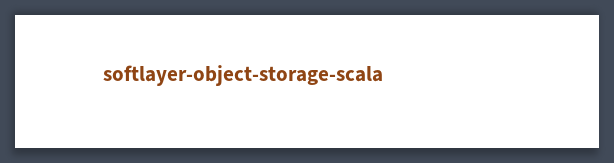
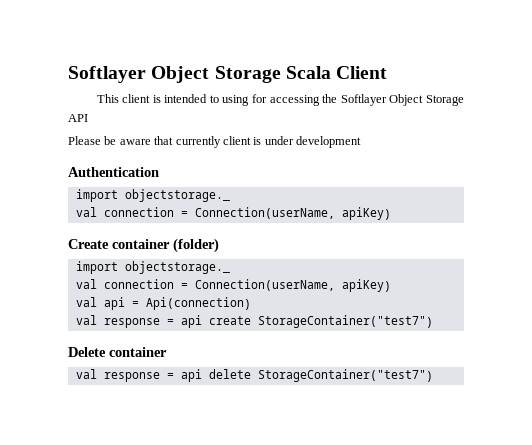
- softlayer-object-storage-scala
+ Softlayer Object Storage Scala Client
+ This client is intended to using for accessing the Softlayer Object Storage API
+ Please be aware that currently client is under development
+ Authentication
+ import objectstorage._
+ val connection = Connection(userName, apiKey)
+ Create container (folder)
+ import objectstorage._
+ val connection = Connection(userName, apiKey)
+ val api = Api(connection)
+ val response = api create StorageContainer("test7")
+ Delete container
+ val response = api delete StorageContainer("test7")

